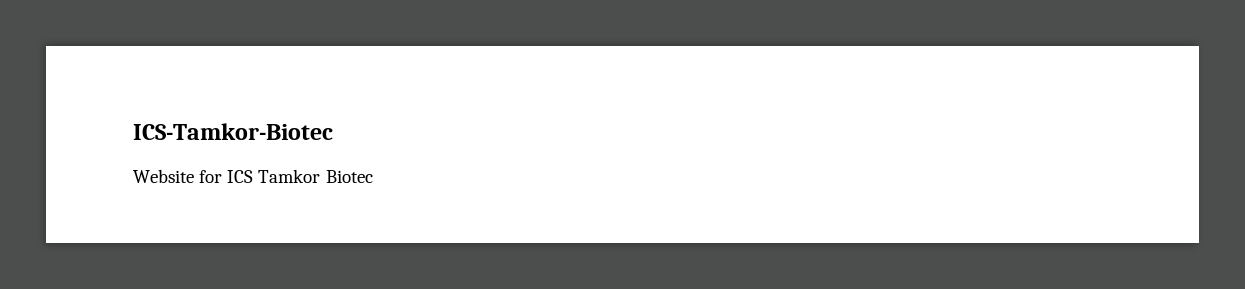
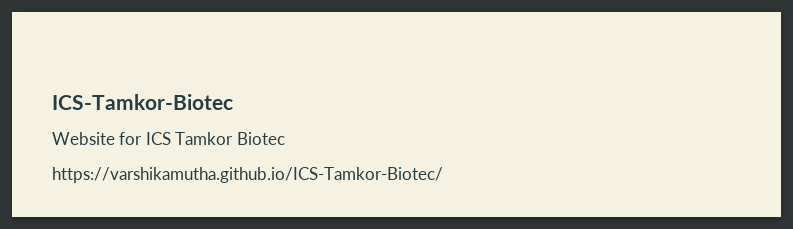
+ https://varshikamutha.github.io/ICS-Tamkor-Biotec/

